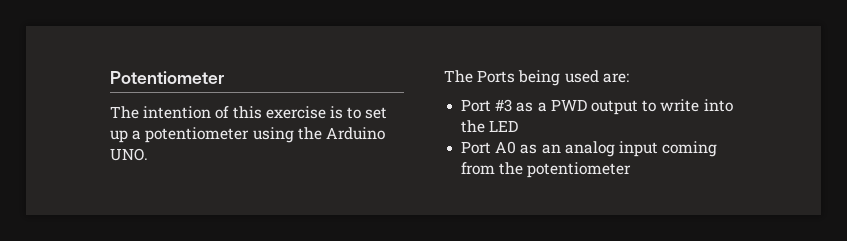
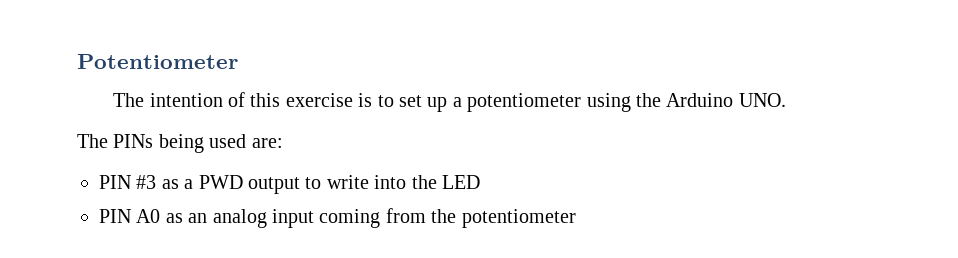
- The Ports being used are:
+ The PINs being used are:
- Port #3 as a PWD output to write into the LED
+ PIN #3 as a PWD output to write into the LED
- Port A0 as an analog input coming from the potentiometer
+ PIN A0 as an analog input coming from the potentiometer

